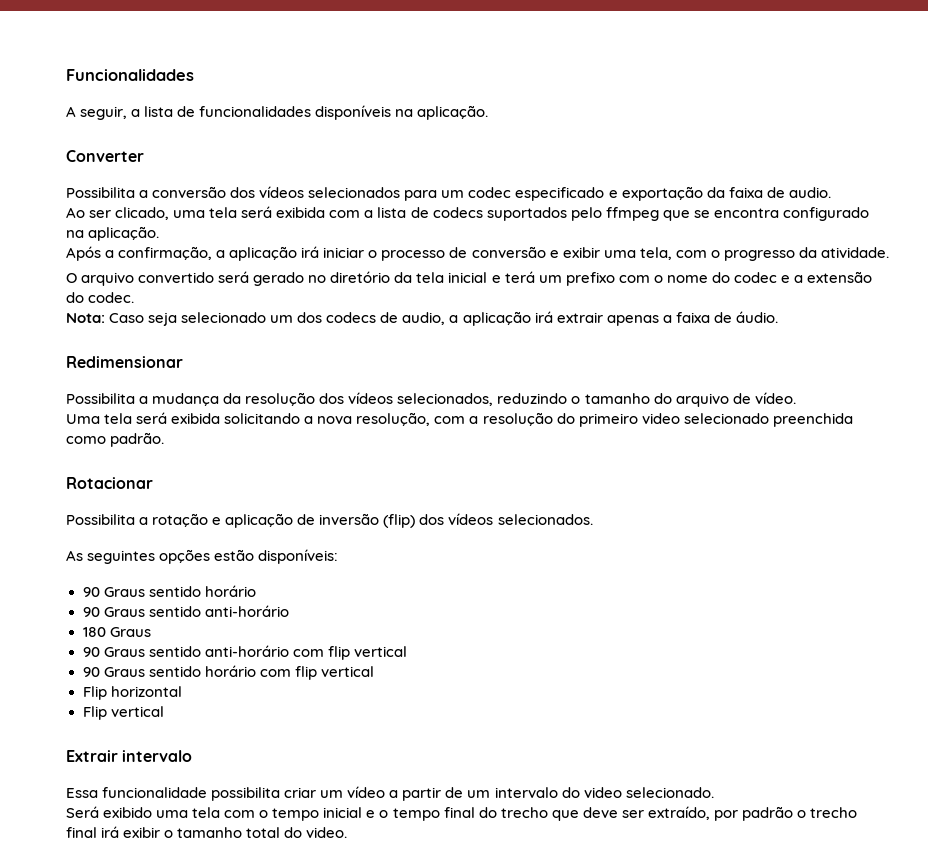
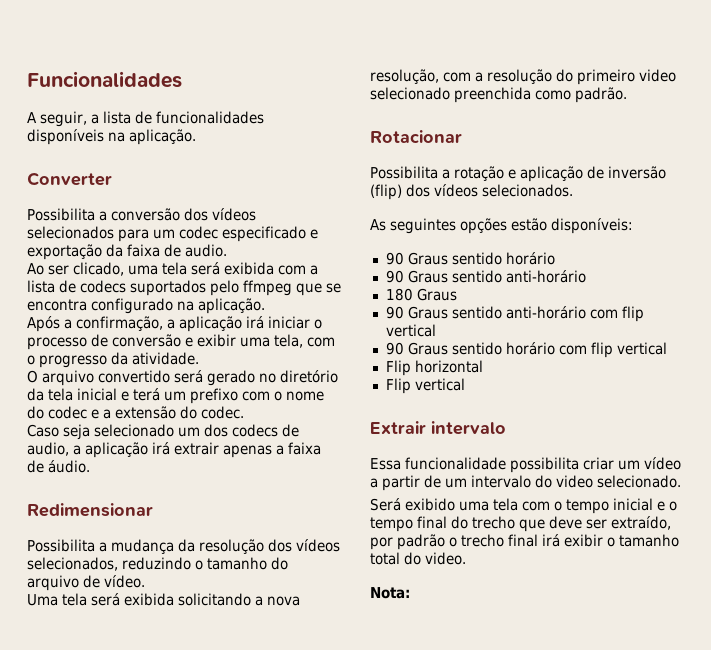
- Nota: Caso seja selecionado um dos codecs de audio, a aplicação irá extrair apenas a faixa de áudio.
+ Caso seja selecionado um dos codecs de audio, a aplicação irá extrair apenas a faixa de áudio.
+ Nota:

